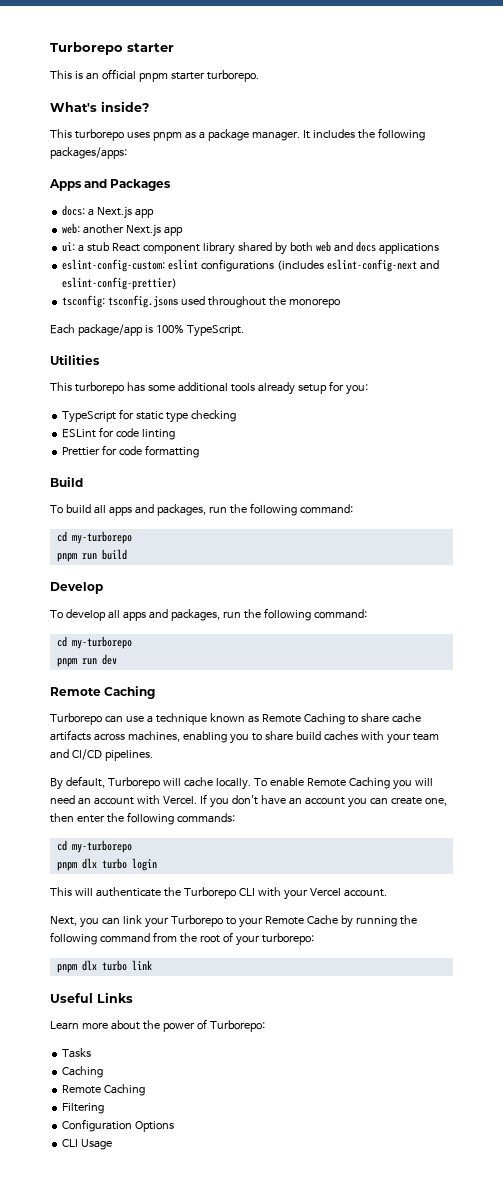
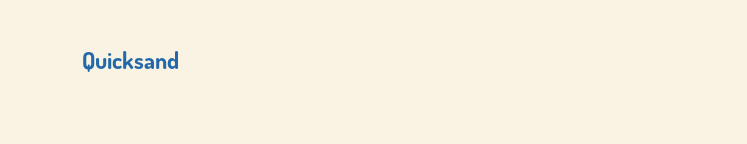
- Turborepo starter
- This is an official pnpm starter turborepo.
- What's inside?
- This turborepo uses pnpm as a package manager. It includes the following packages/apps:
- Apps and Packages
- docs: a Next.js app
- web: another Next.js app
- ui: a stub React component library shared by both web and docs applications
- eslint-config-custom: eslint configurations (includes eslint-config-next and eslint-config-prettier)
- tsconfig: tsconfig.jsons used throughout the monorepo
- Each package/app is 100% TypeScript.
- Utilities
- This turborepo has some additional tools already setup for you:
- TypeScript for static type checking
- ESLint for code linting
- Prettier for code formatting
- Build
- To build all apps and packages, run the following command:
- cd my-turborepo
- pnpm run build
- Develop
- To develop all apps and packages, run the following command:
- cd my-turborepo
- pnpm run dev
- Remote Caching
- Turborepo can use a technique known as Remote Caching to share cache artifacts across machines, enabling you to share build caches with your team and CI/CD pipelines.
- By default, Turborepo will cache locally. To enable Remote Caching you will need an account with Vercel. If you don't have an account you can create one, then enter the following commands:
- cd my-turborepo
- pnpm dlx turbo login
- This will authenticate the Turborepo CLI with your Vercel account.
- Next, you can link your Turborepo to your Remote Cache by running the following command from the root of your turborepo:
- pnpm dlx turbo link
- Useful Links
- Learn more about the power of Turborepo:
- Tasks
- Caching
- Remote Caching
- Filtering
- Configuration Options
- CLI Usage
+ Quicksand

